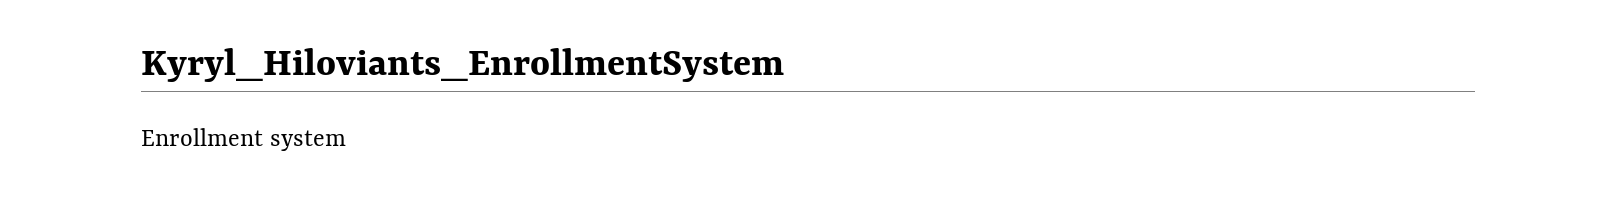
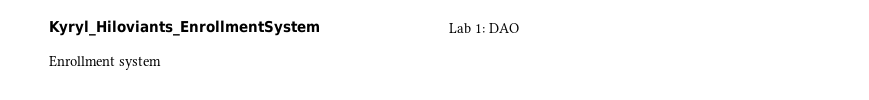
+ Lab 1: DAO

